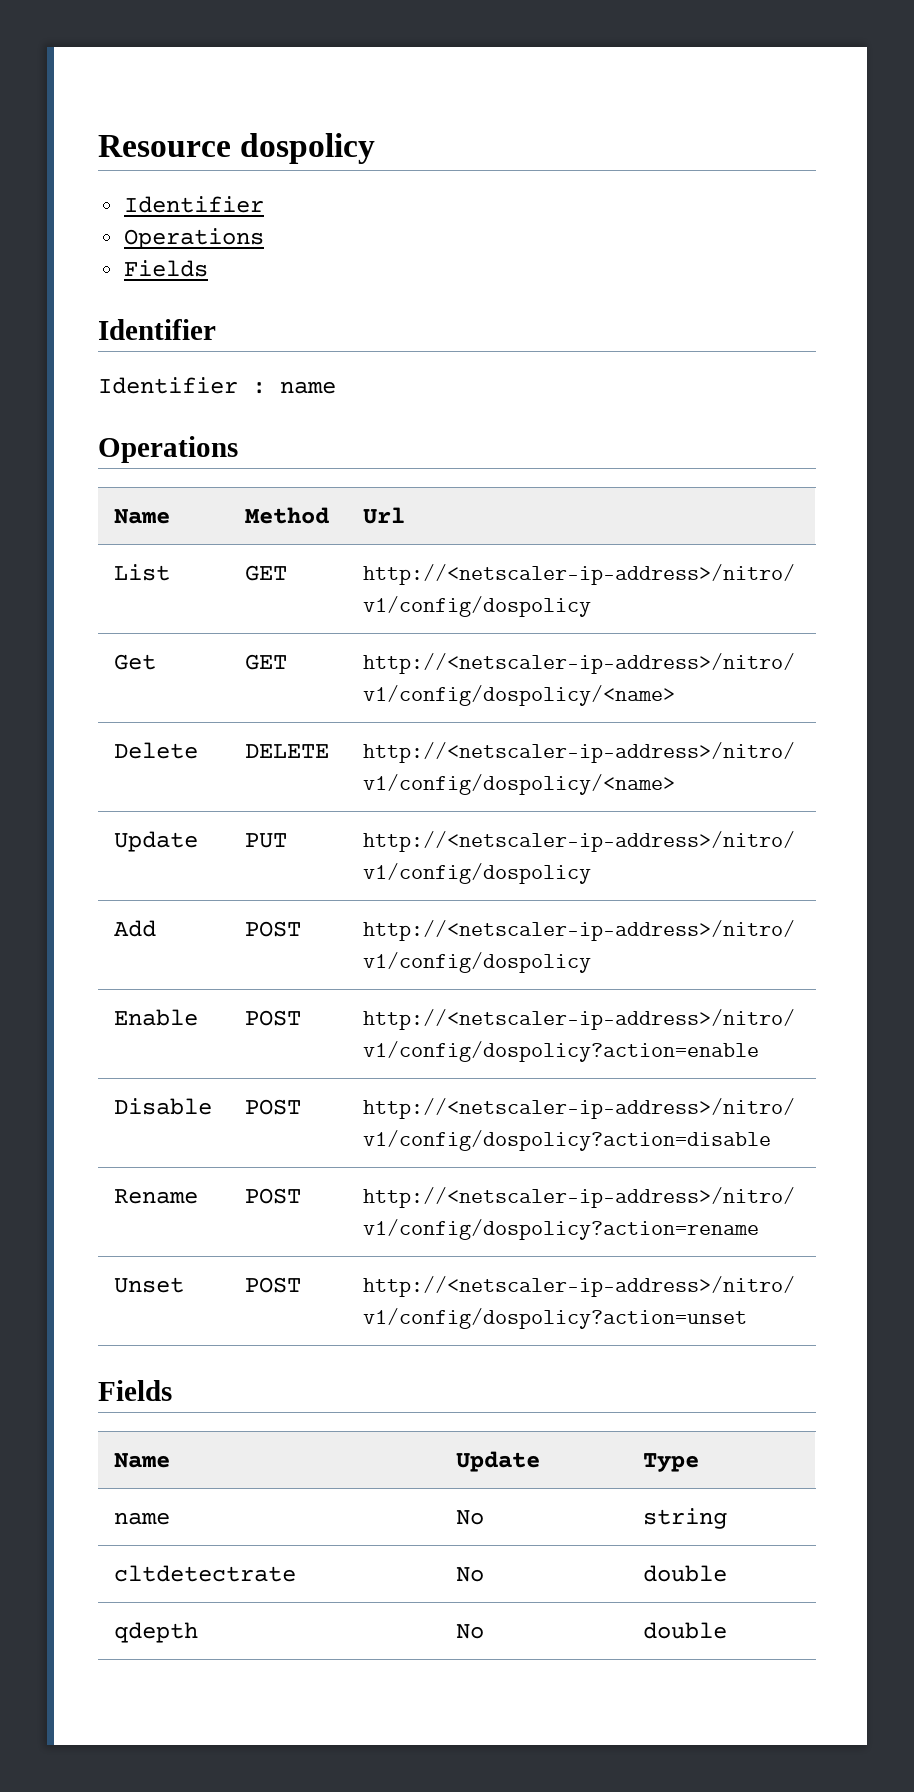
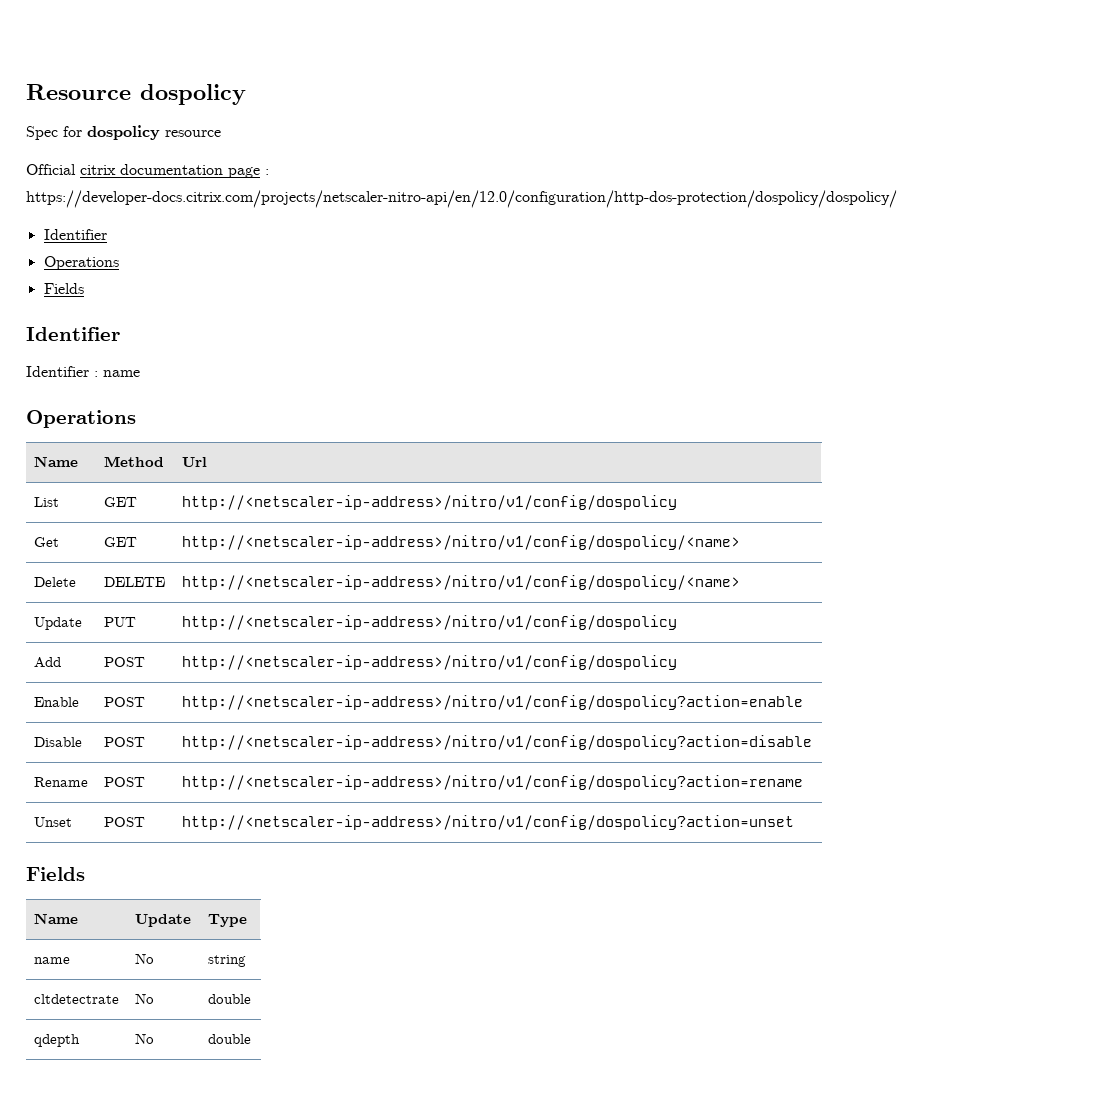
+ Spec for dospolicy resource
+ Official citrix documentation page : https://developer-docs.citrix.com/projects/netscaler-nitro-api/en/12.0/configuration/http-dos-protection/dospolicy/dospolicy/

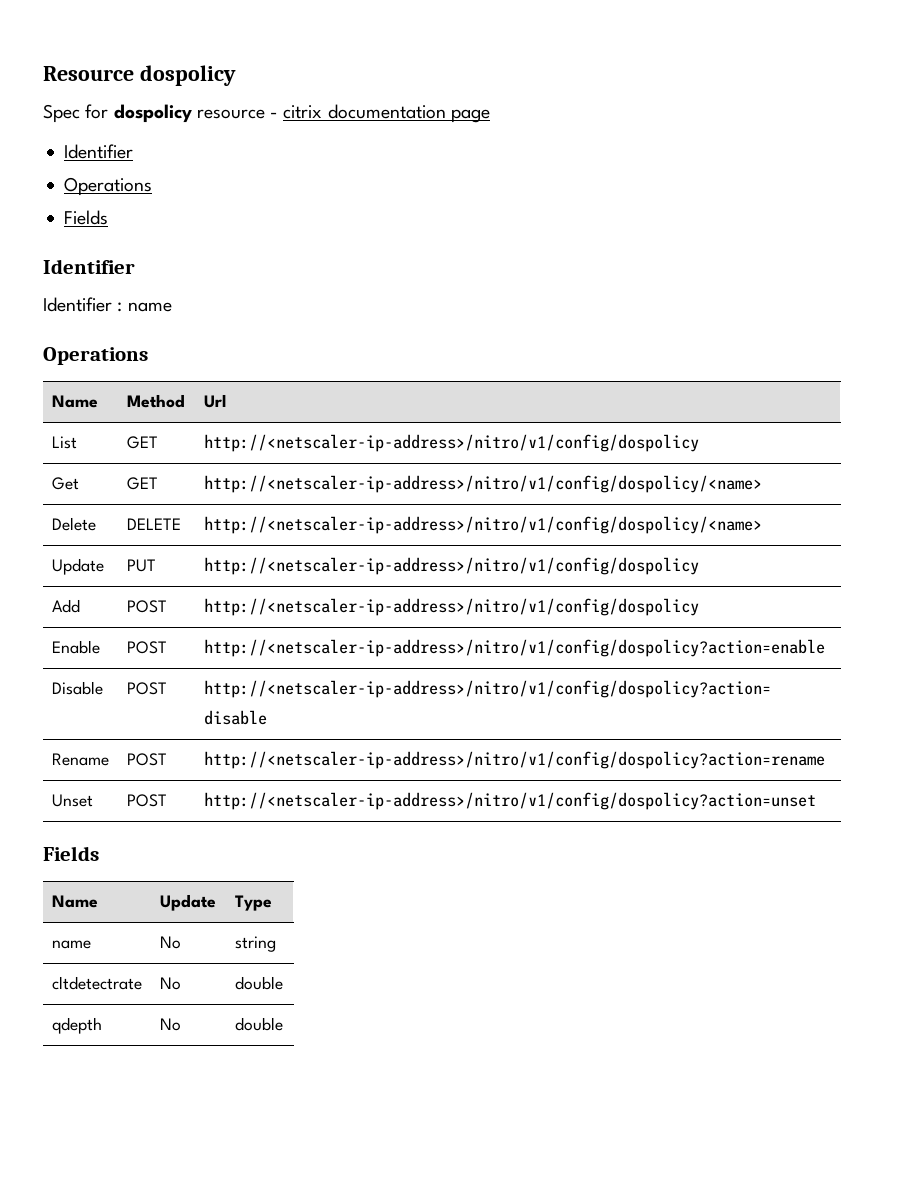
- Spec for dospolicy resource
- Official citrix documentation page : https://developer-docs.citrix.com/projects/netscaler-nitro-api/en/12.0/configuration/http-dos-protection/dospolicy/dospolicy/
+ Spec for dospolicy resource - citrix documentation page

